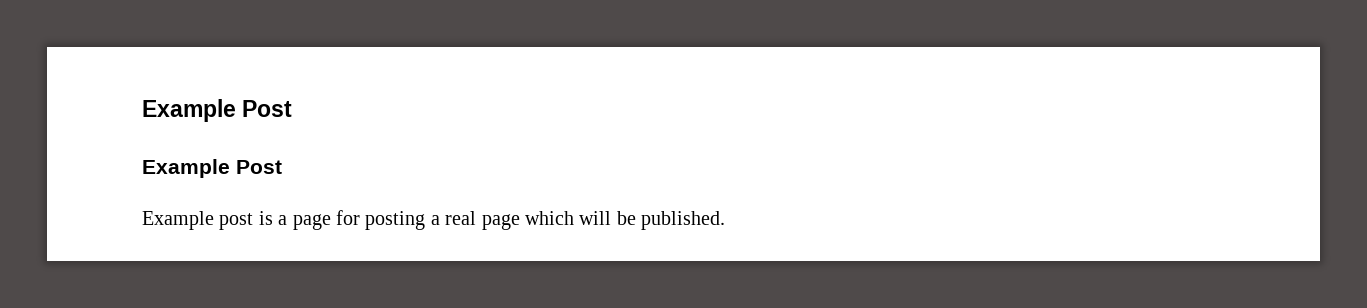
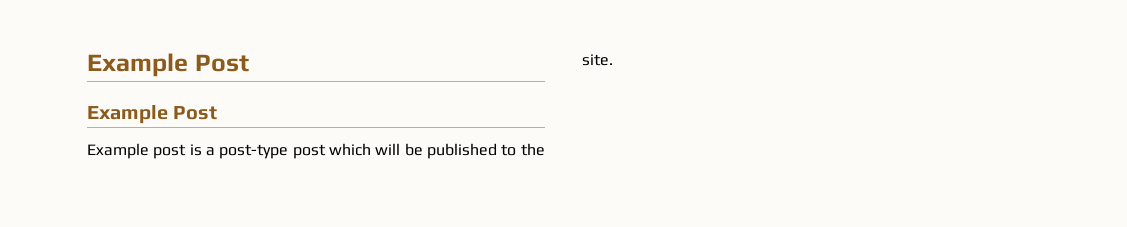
- Example post is a page for posting a real page which will be published.
+ Example post is a post-type post which will be published to the site.

